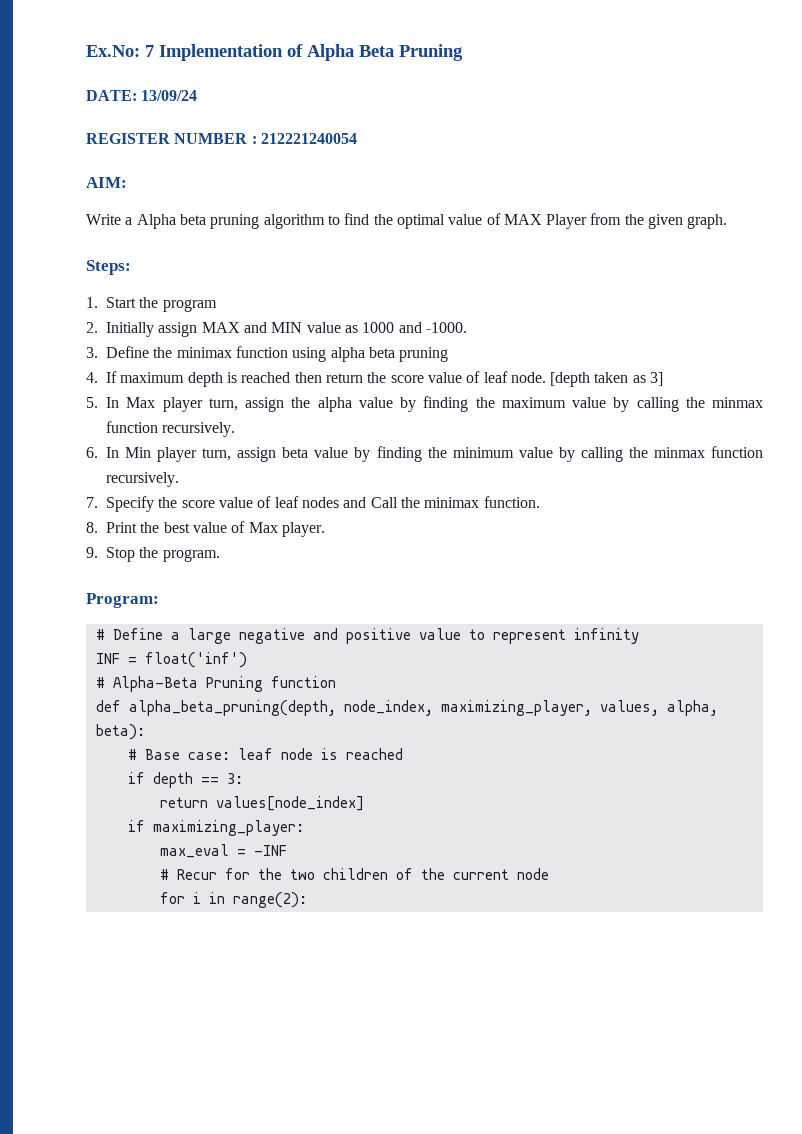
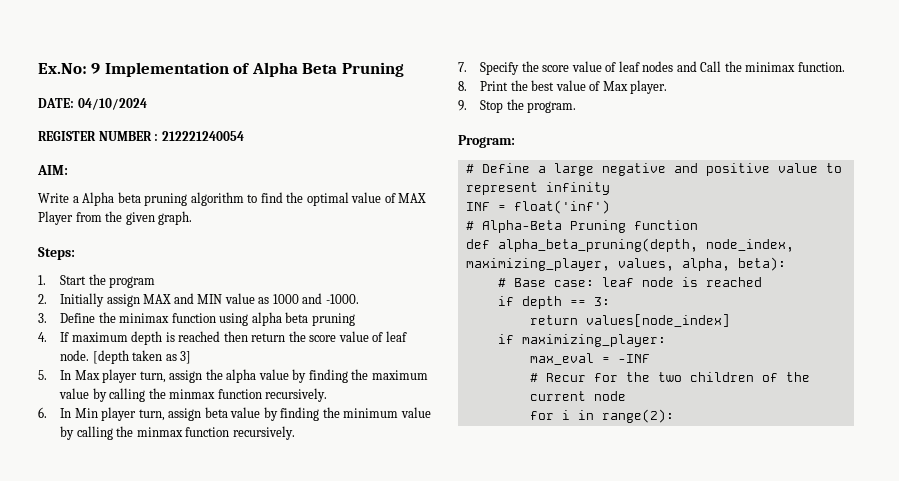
- Ex.No: 7 Implementation of Alpha Beta Pruning
+ Ex.No: 9 Implementation of Alpha Beta Pruning
- DATE: 13/09/24
+ DATE: 04/10/2024

